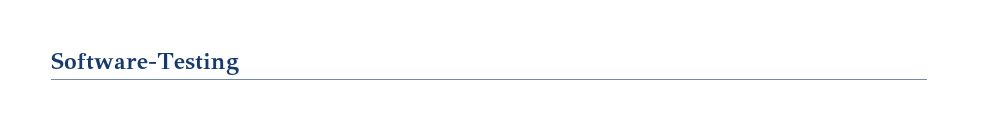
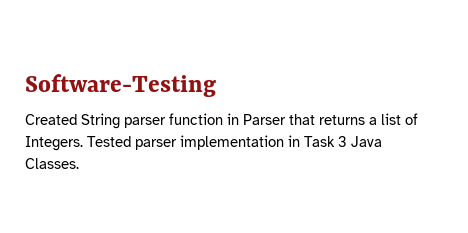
+ Created String parser function in Parser that returns a list of Integers. Tested parser implementation in Task 3 Java Classes.

